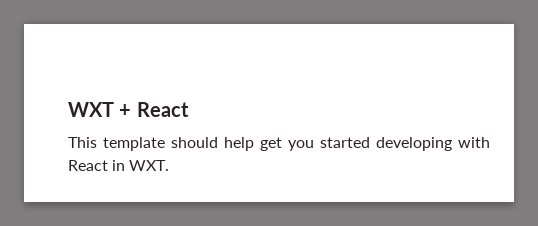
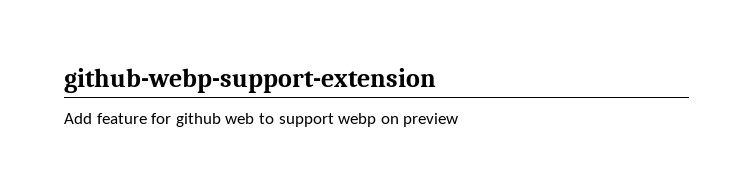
- WXT + React
- This template should help get you started developing with React in WXT.
+ github-webp-support-extension
+ Add feature for github web to support webp on preview

